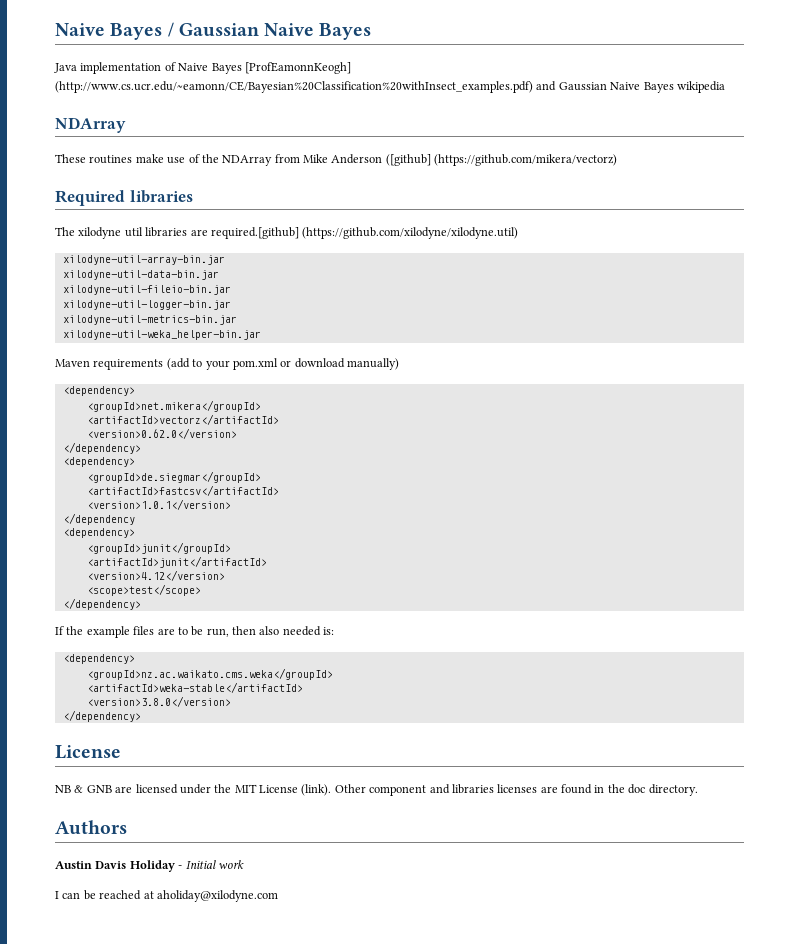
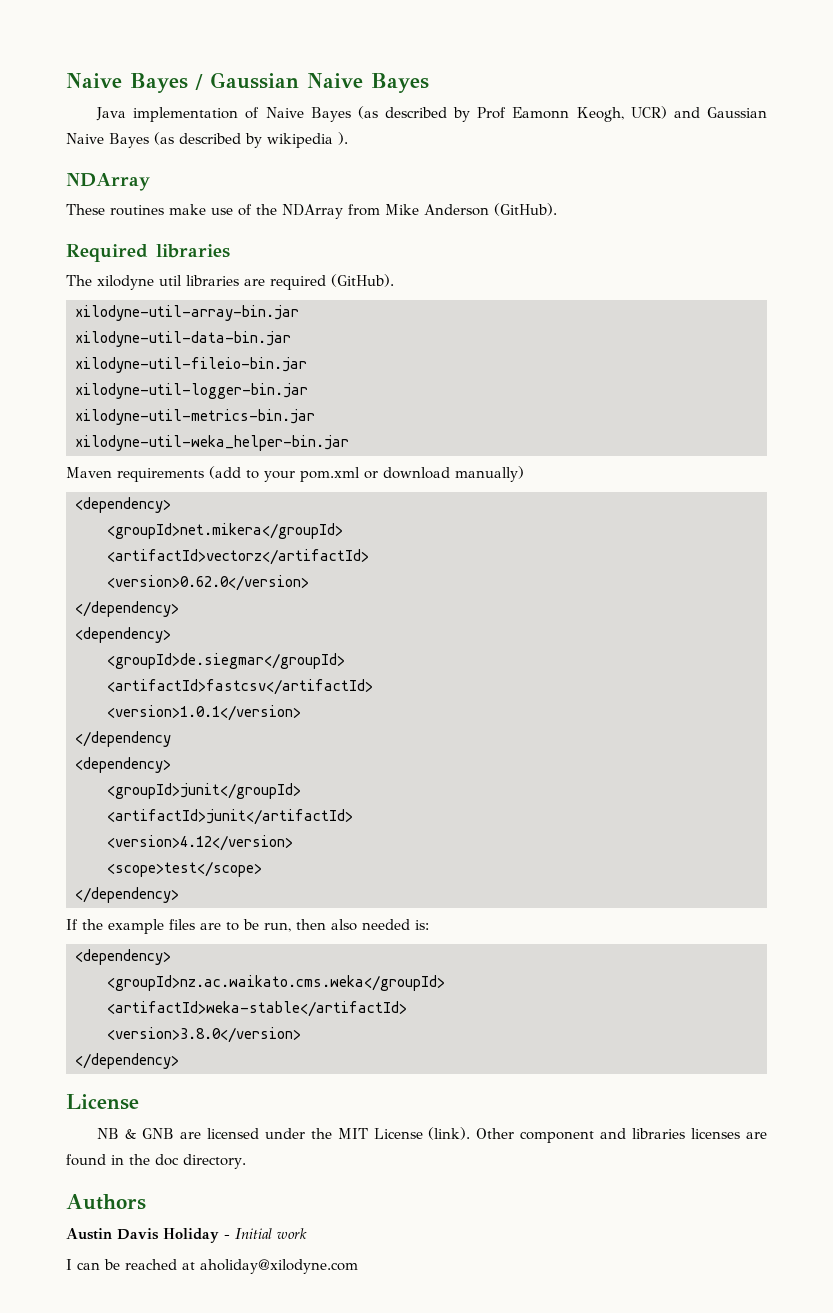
- Java implementation of Naive Bayes [ProfEamonnKeogh] (http://www.cs.ucr.edu/~eamonn/CE/Bayesian%20Classification%20withInsect_examples.pdf) and Gaussian Naive Bayes wikipedia
+ Java implementation of Naive Bayes (as described by Prof Eamonn Keogh, UCR) and Gaussian Naive Bayes (as described by wikipedia ).
- These routines make use of the NDArray from Mike Anderson ([github] (https://github.com/mikera/vectorz)
+ These routines make use of the NDArray from Mike Anderson (GitHub).
- The xilodyne util libraries are required.[github] (https://github.com/xilodyne/xilodyne.util)
+ The xilodyne util libraries are required (GitHub).

